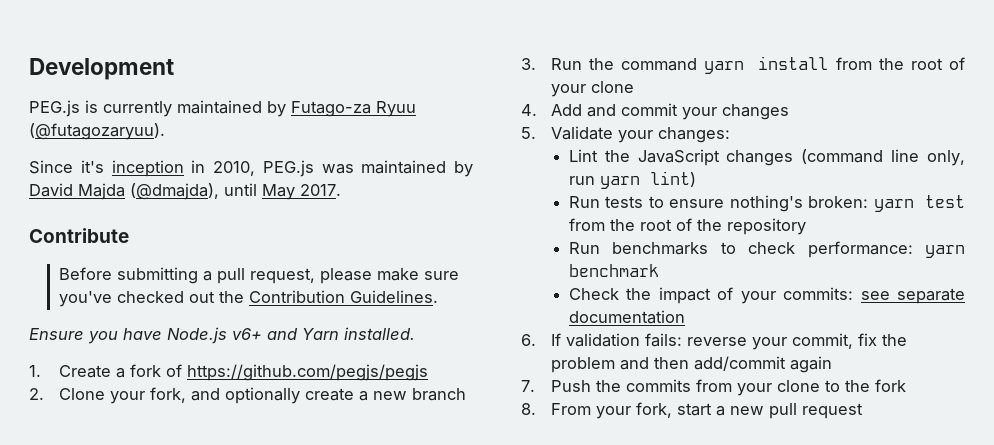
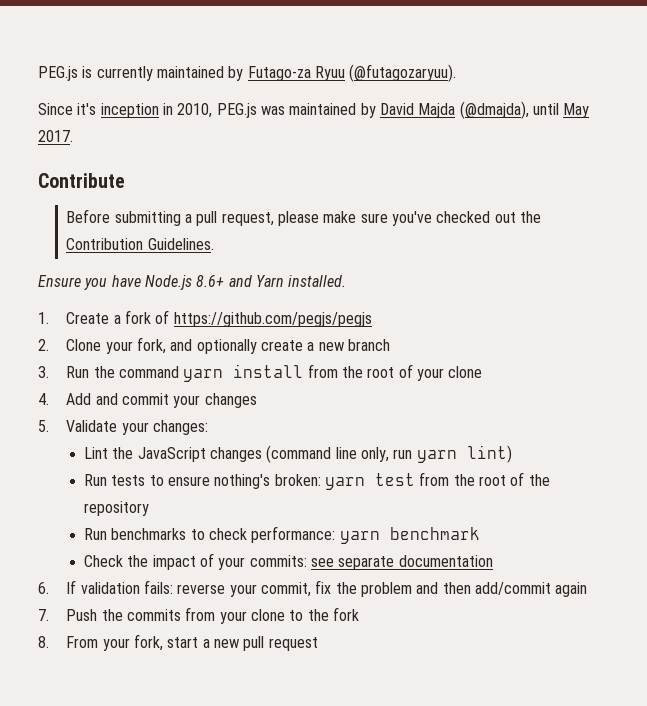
- Development
- Ensure you have Node.js v6+ and Yarn installed.
+ Ensure you have Node.js 8.6+ and Yarn installed.

